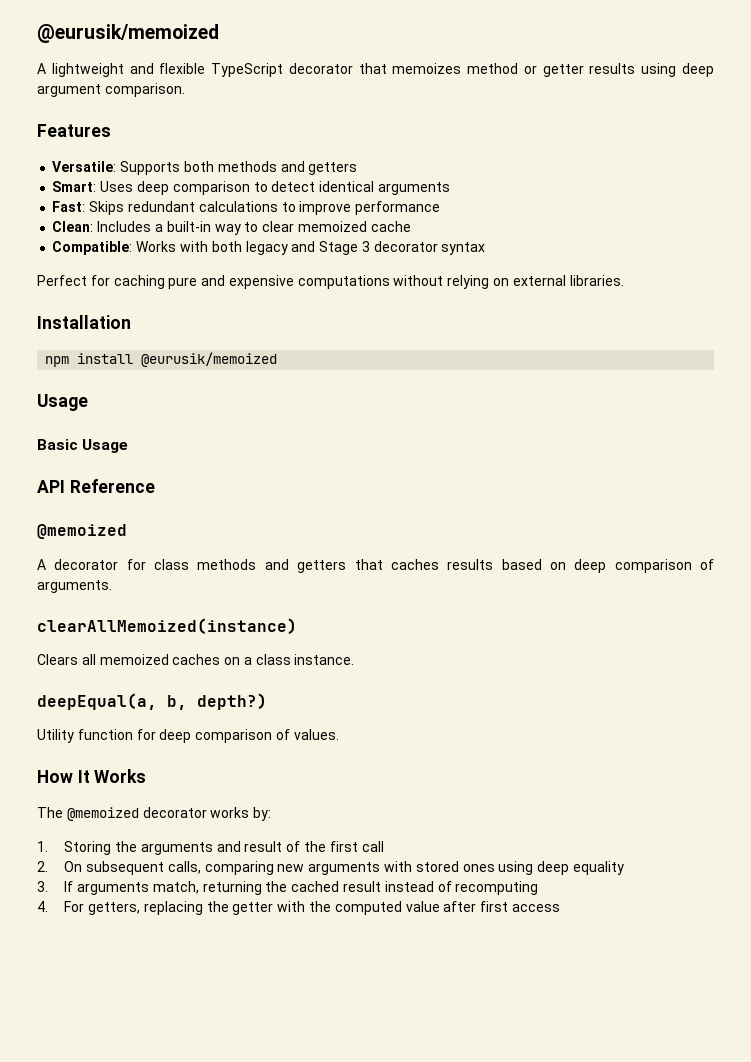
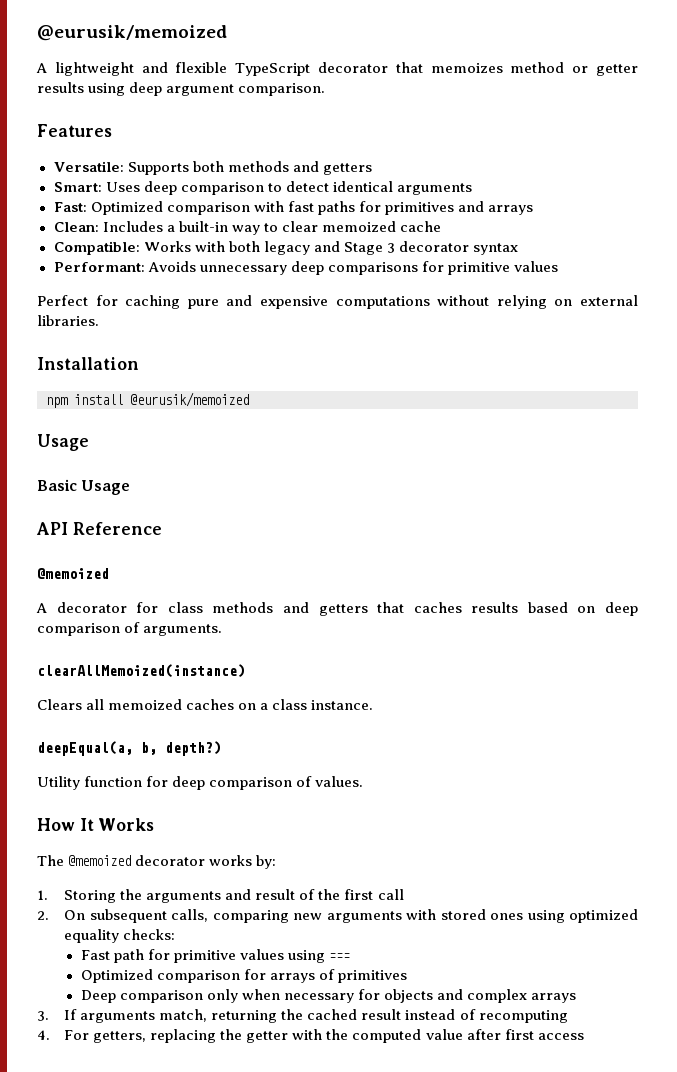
- Fast: Skips redundant calculations to improve performance
+ Fast: Optimized comparison with fast paths for primitives and arrays
+ Performant: Avoids unnecessary deep comparisons for primitive values
- 2. On subsequent calls, comparing new arguments with stored ones using deep equality
+ 2. On subsequent calls, comparing new arguments with stored ones using optimized equality checks:
+ Fast path for primitive values using ===
+ Optimized comparison for arrays of primitives
+ Deep comparison only when necessary for objects and complex arrays

